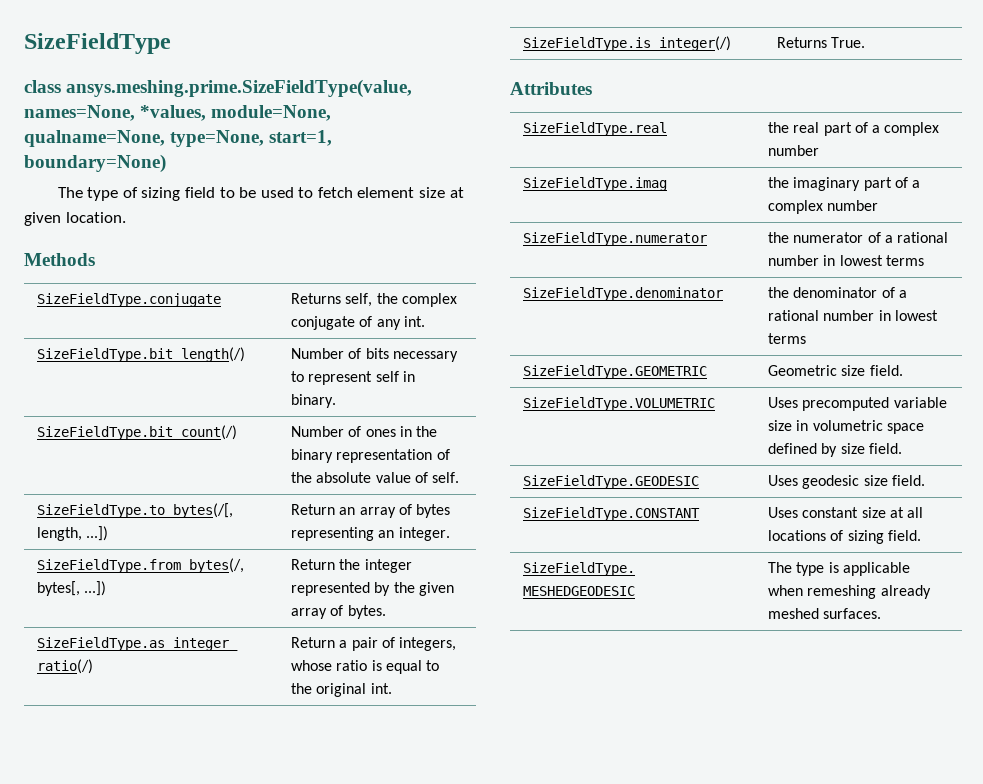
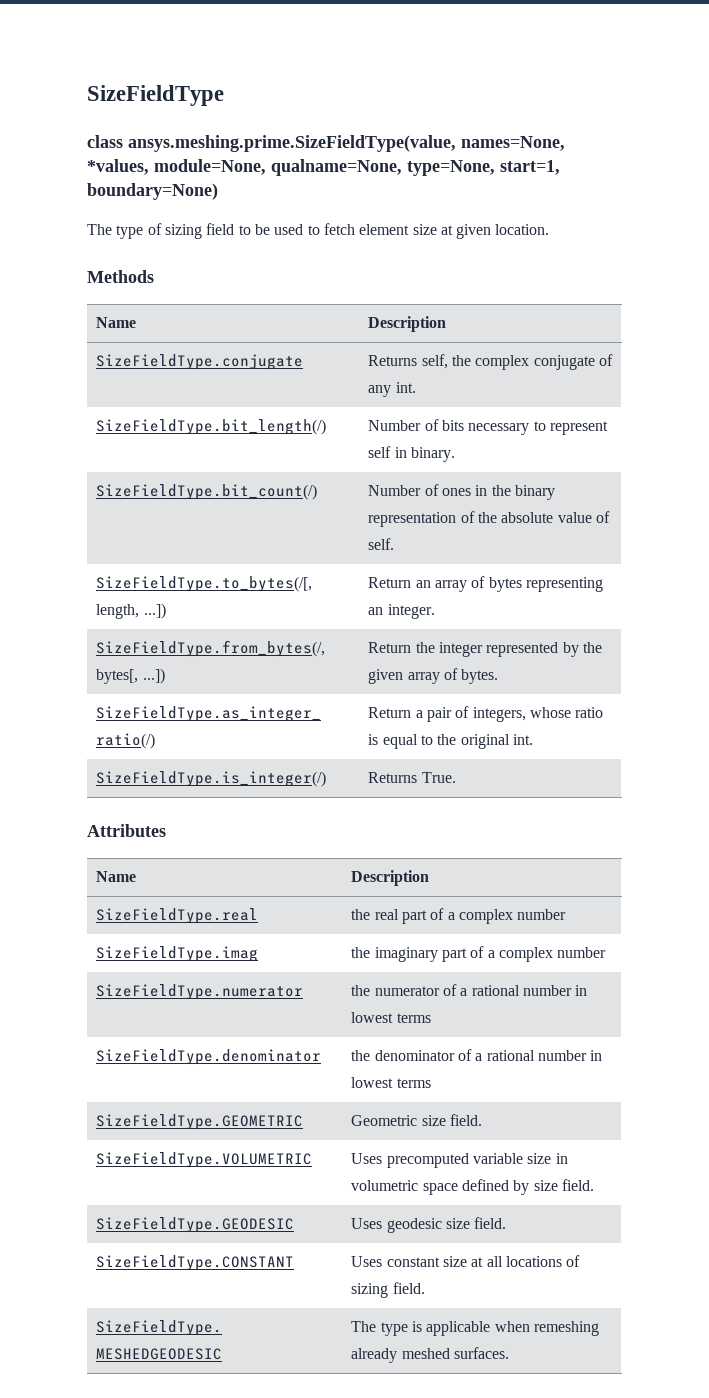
  Methods
+ Name | Description
  Attributes
+ Name | Description

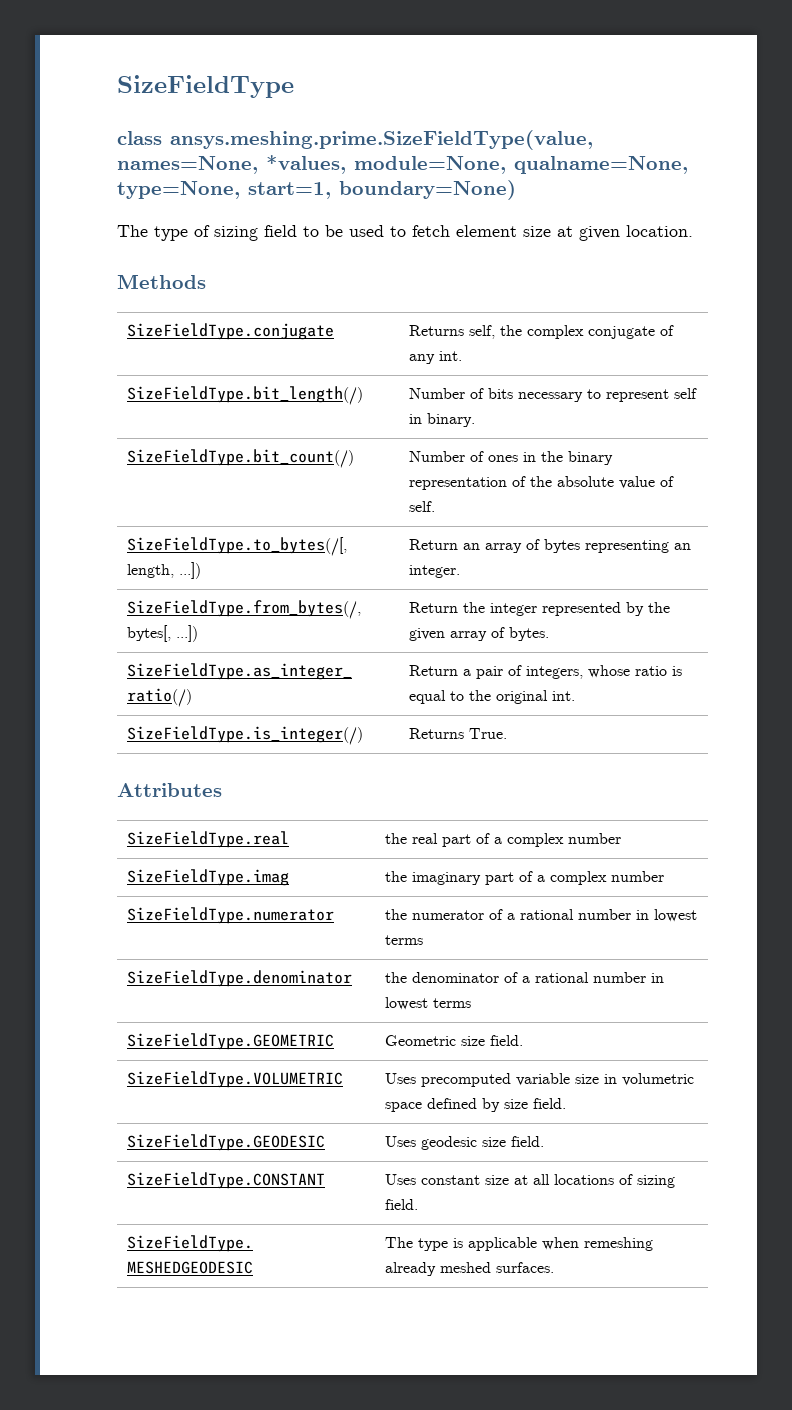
  Methods
- Name | Description
  Attributes
- Name | Description

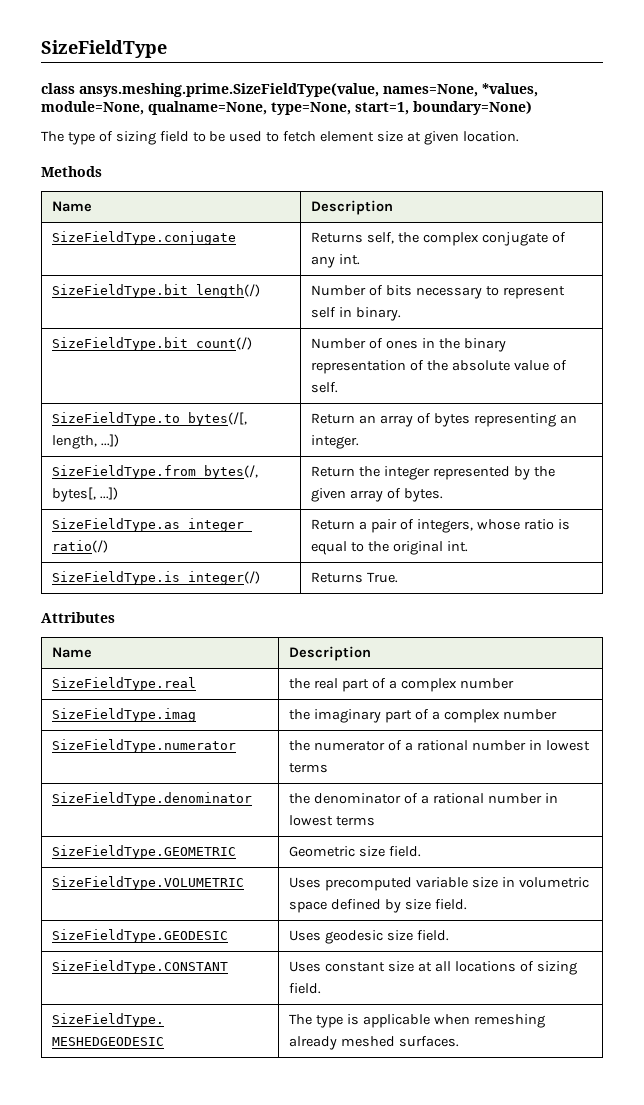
  Methods
+ Name | Description
  Attributes
+ Name | Description

